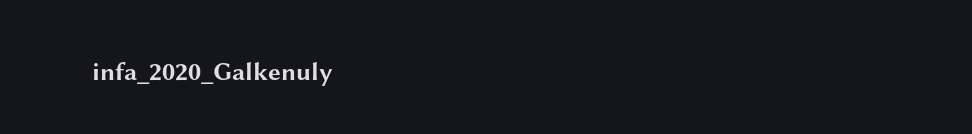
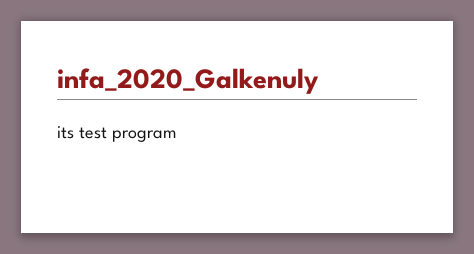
+ its test program

